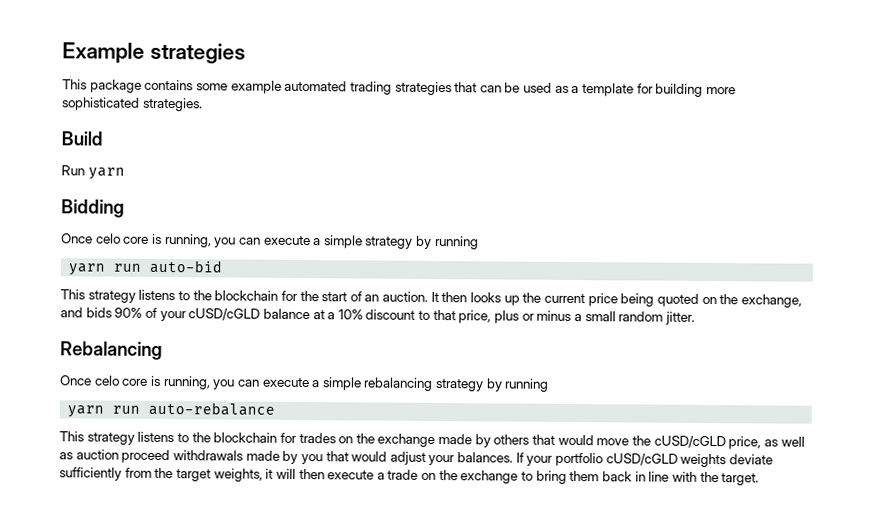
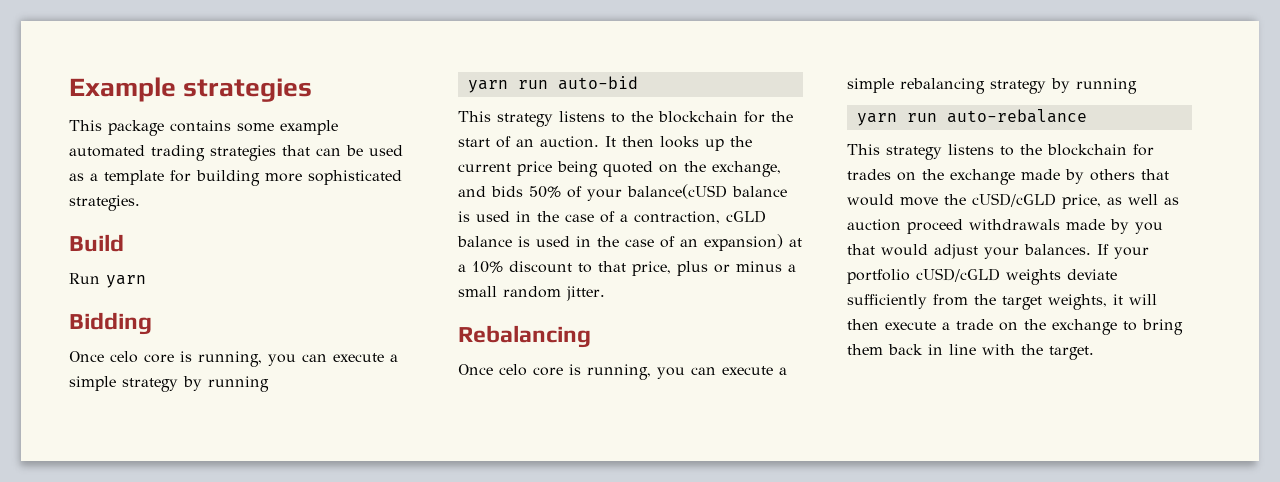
- It then looks up the current price being quoted on the exchange, and bids 90% of your cUSD/cGLD balance at a 10% discount to that price, plus or minus a small random jitter.
+ It then looks up the current price being quoted on the exchange, and bids 50% of your balance(cUSD balance is used in the case of a contraction, cGLD balance is used in the case of an expansion) at a 10% discount to that price, plus or minus a small random jitter.

